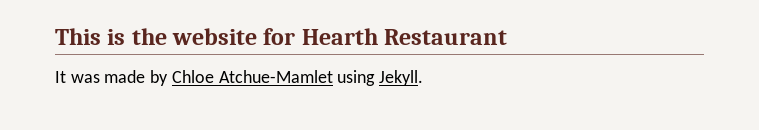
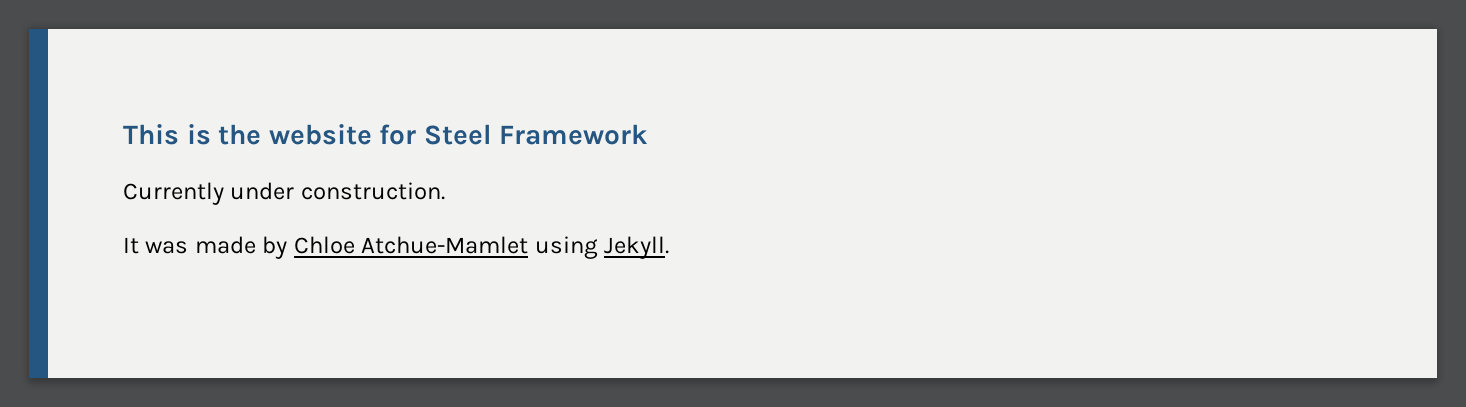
- This is the website for Hearth Restaurant
+ This is the website for Steel Framework
+ Currently under construction.

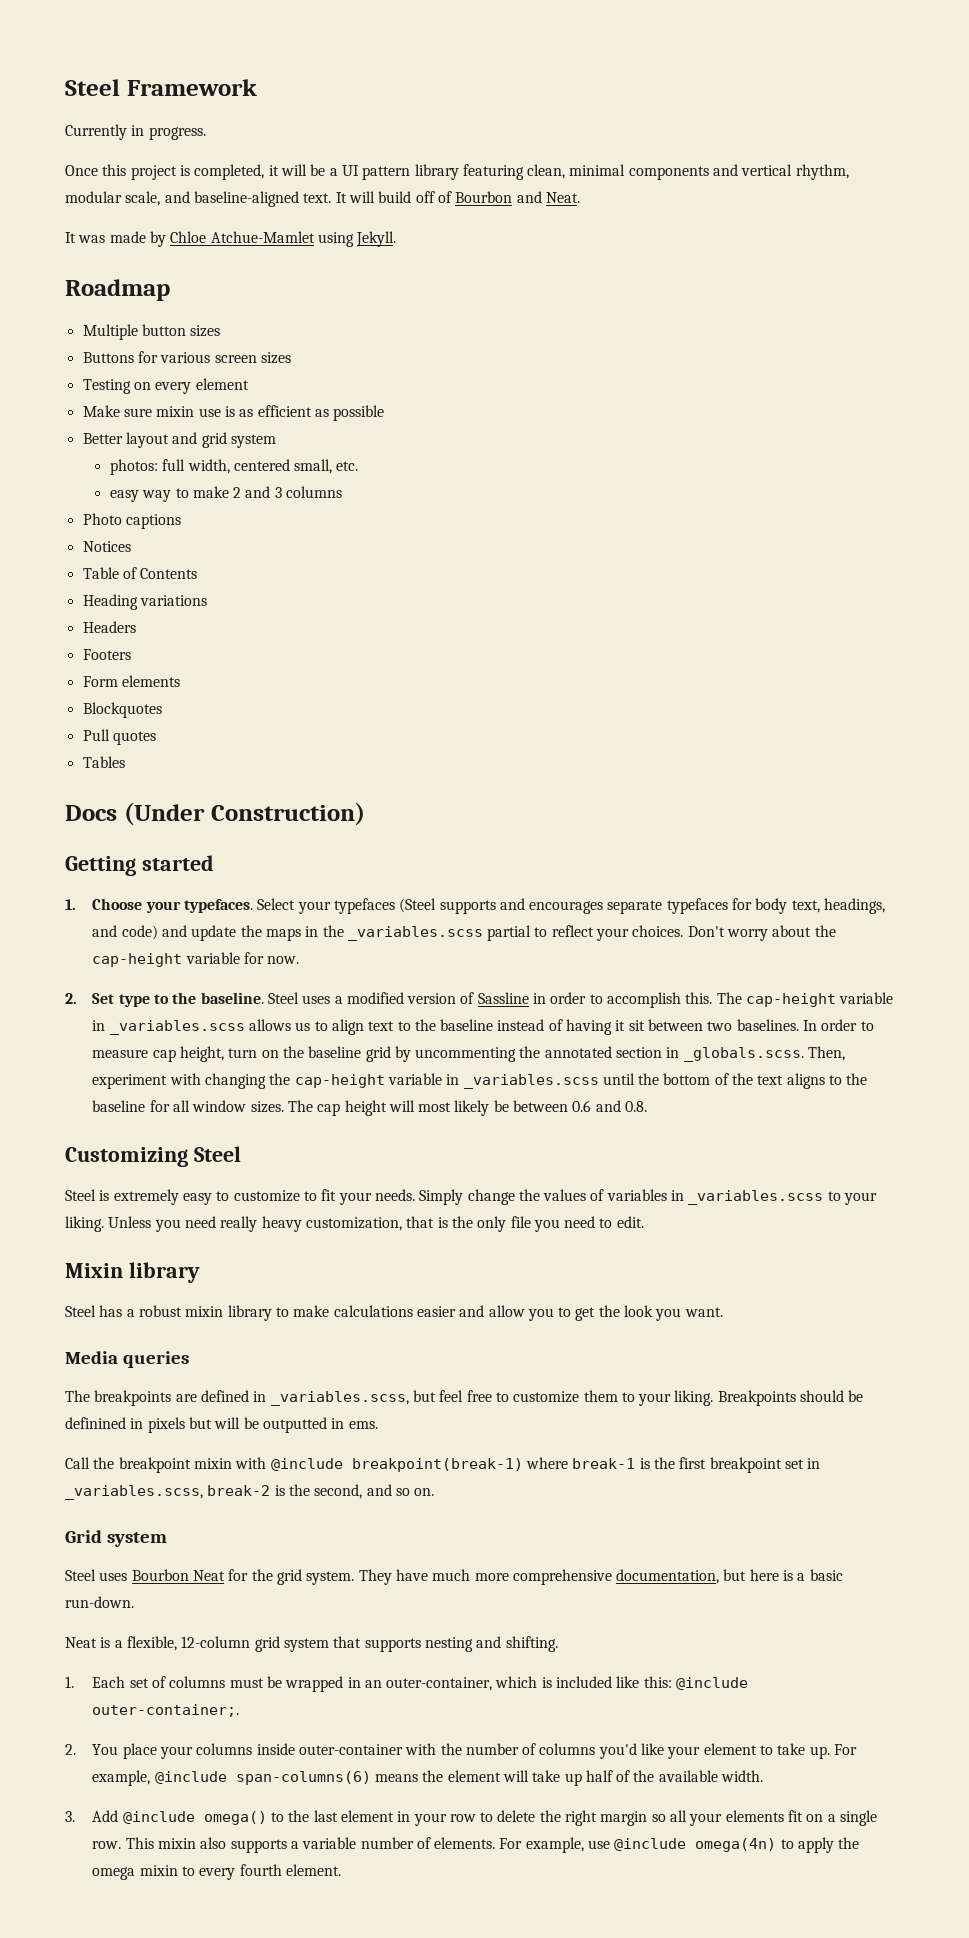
- This is the website for Steel Framework
- Currently under construction.
+ Steel Framework
+ Currently in progress.
+ Once this project is completed, it will be a UI pattern library featuring clean, minimal components and vertical rhythm, modular scale, and baseline-aligned text. It will build off of Bourbon and Neat.
+ Roadmap
+ Multiple button sizes
+ Buttons for various screen sizes
+ Testing on every element
+ Make sure mixin use is as efficient as possible
+ Better layout and grid system
+ photos: full width, centered small, etc.
+ easy way to make 2 and 3 columns
+ Photo captions
+ Notices
+ Table of Contents
+ Heading variations
+ Headers
+ Footers
+ Form elements
+ Blockquotes
+ Pull quotes
+ Tables
+ Docs (Under Construction)
+ Getting started
+ 1. Choose your typefaces. Select your typefaces (Steel supports and encourages separate typefaces for body text, headings, and code) and update the maps in the _variables.scss partial to reflect your choices. Don't worry about the cap-height variable for now.
+ 2. Set type to the baseline. Steel uses a modified version of Sassline in order to accomplish this. The cap-height variable in _variables.scss allows us to align text to the baseline instead of having it sit between two baselines. In order to measure cap height, turn on the baseline grid by uncommenting the annotated section in _globals.scss. Then, experiment with changing the cap-height variable in _variables.scss until the bottom of the text aligns to the baseline for all window sizes. The cap height will most likely be between 0.6 and 0.8.
+ Customizing Steel
+ Steel is extremely easy to customize to fit your needs. Simply change the values of variables in _variables.scss to your liking. Unless you need really heavy customization, that is the only file you need to edit.
+ Mixin library
+ Steel has a robust mixin library to make calculations easier and allow you to get the look you want.
+ Media queries
+ The breakpoints are defined in _variables.scss, but feel free to customize them to your liking. Breakpoints should be definined in pixels but will be outputted in ems.
+ Call the breakpoint mixin with @include breakpoint(break-1) where break-1 is the first breakpoint set in _variables.scss, break-2 is the second, and so on.
+ Grid system
+ Steel uses Bourbon Neat for the grid system. They have much more comprehensive documentation, but here is a basic run-down.
+ Neat is a flexible, 12-column grid system that supports nesting and shifting.
+ 1. Each set of columns must be wrapped in an outer-container, which is included like this: @include outer-container;.
+ 2. You place your columns inside outer-container with the number of columns you'd like your element to take up. For example, @include span-columns(6) means the element will take up half of the available width.
+ 3. Add @include omega() to the last element in your row to delete the right margin so all your elements fit on a single row. This mixin also supports a variable number of elements. For example, use @include omega(4n) to apply the omega mixin to every fourth element.

